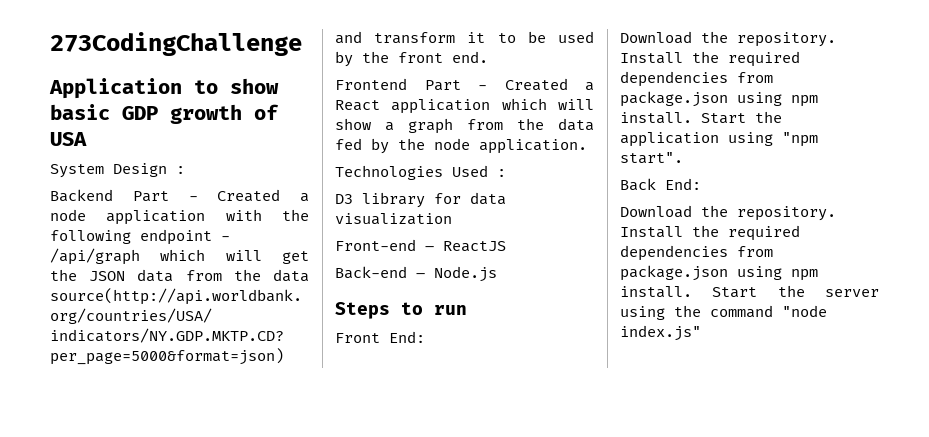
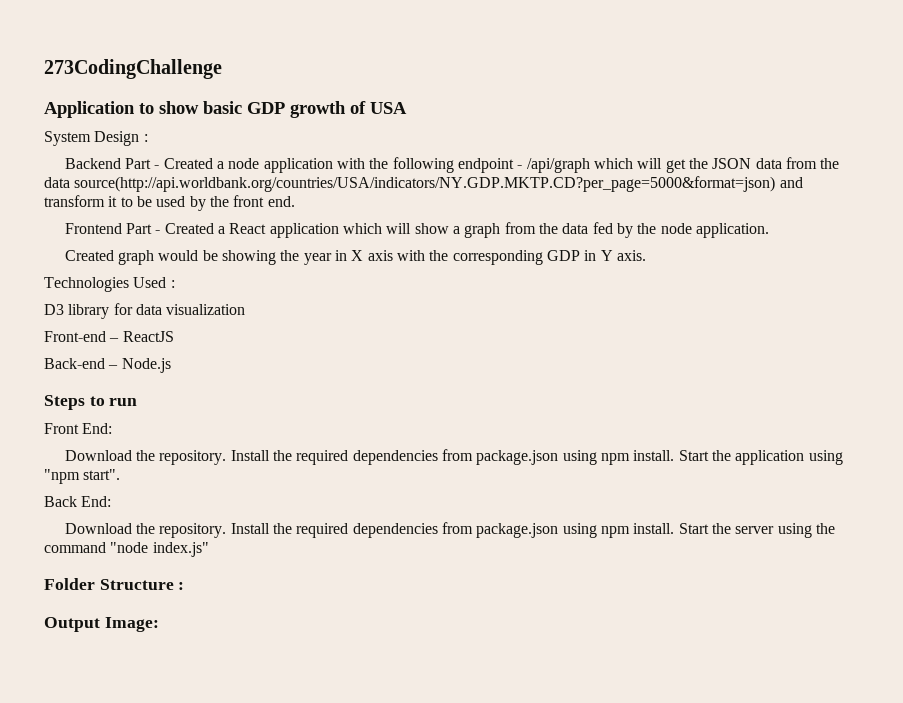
+ Created graph would be showing the year in X axis with the corresponding GDP in Y axis.
+ Folder Structure :
+ Output Image:

